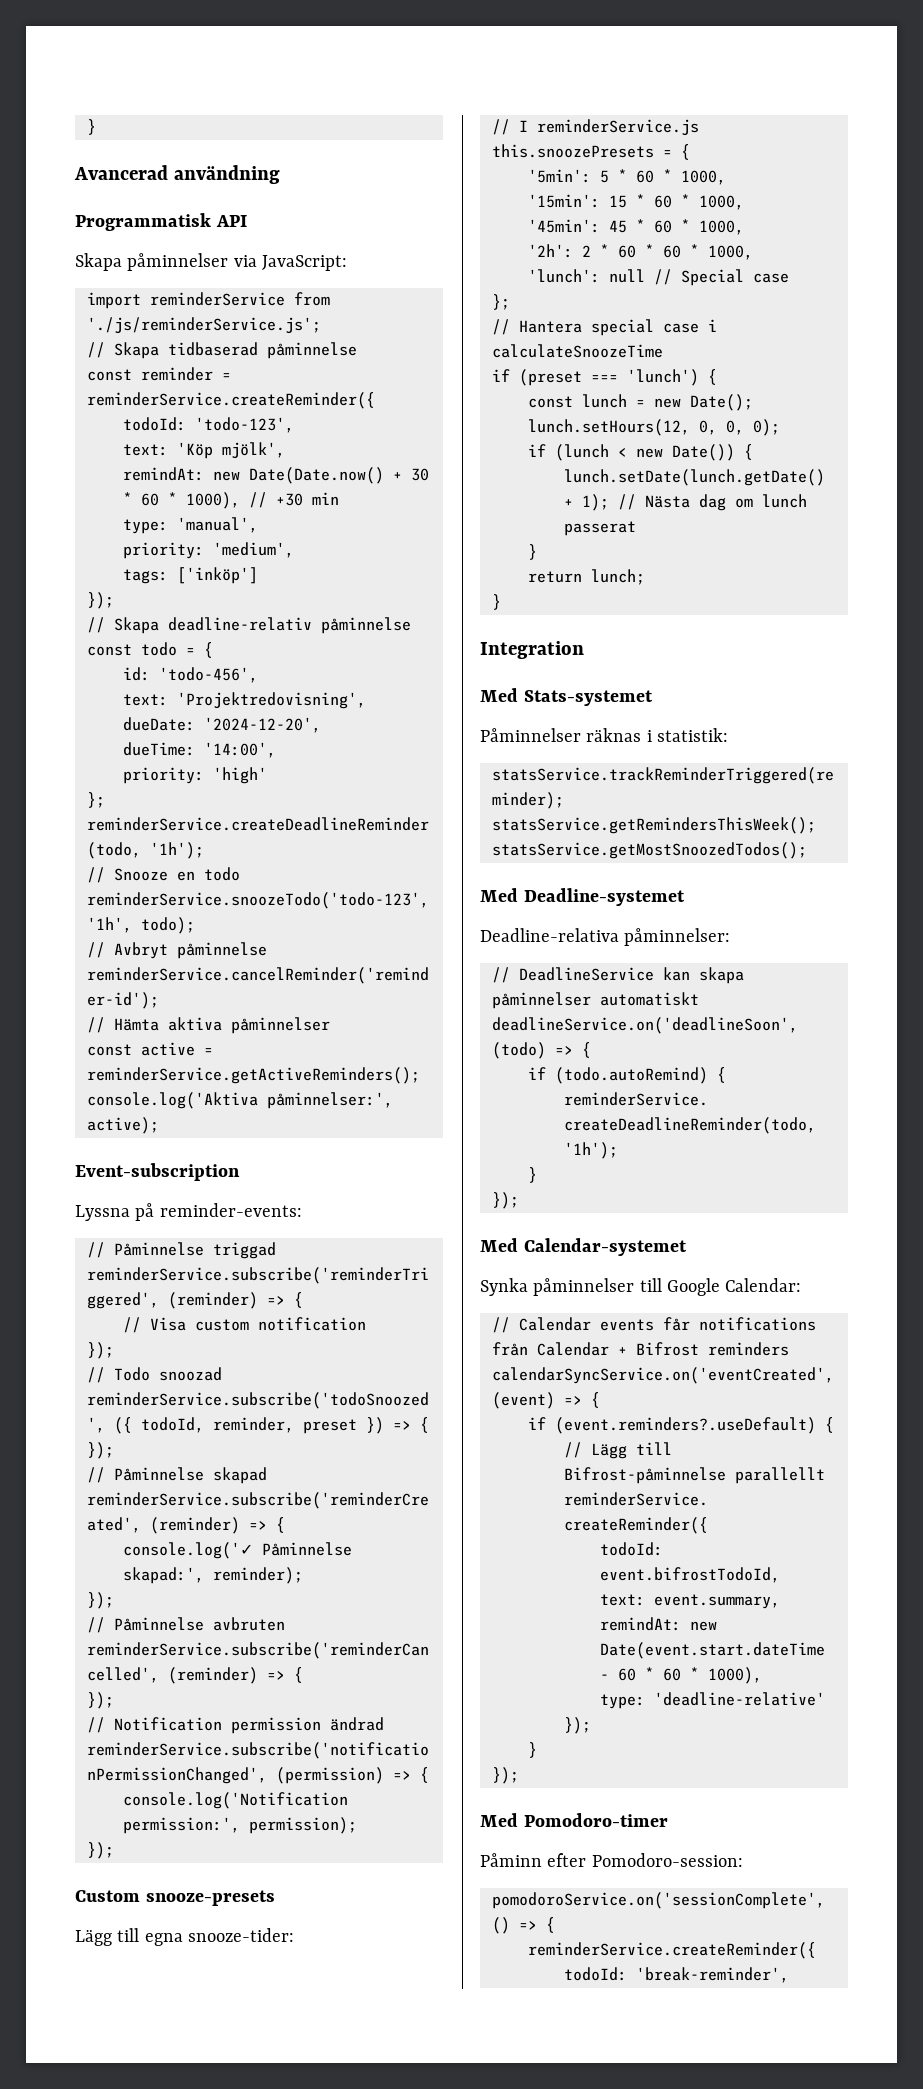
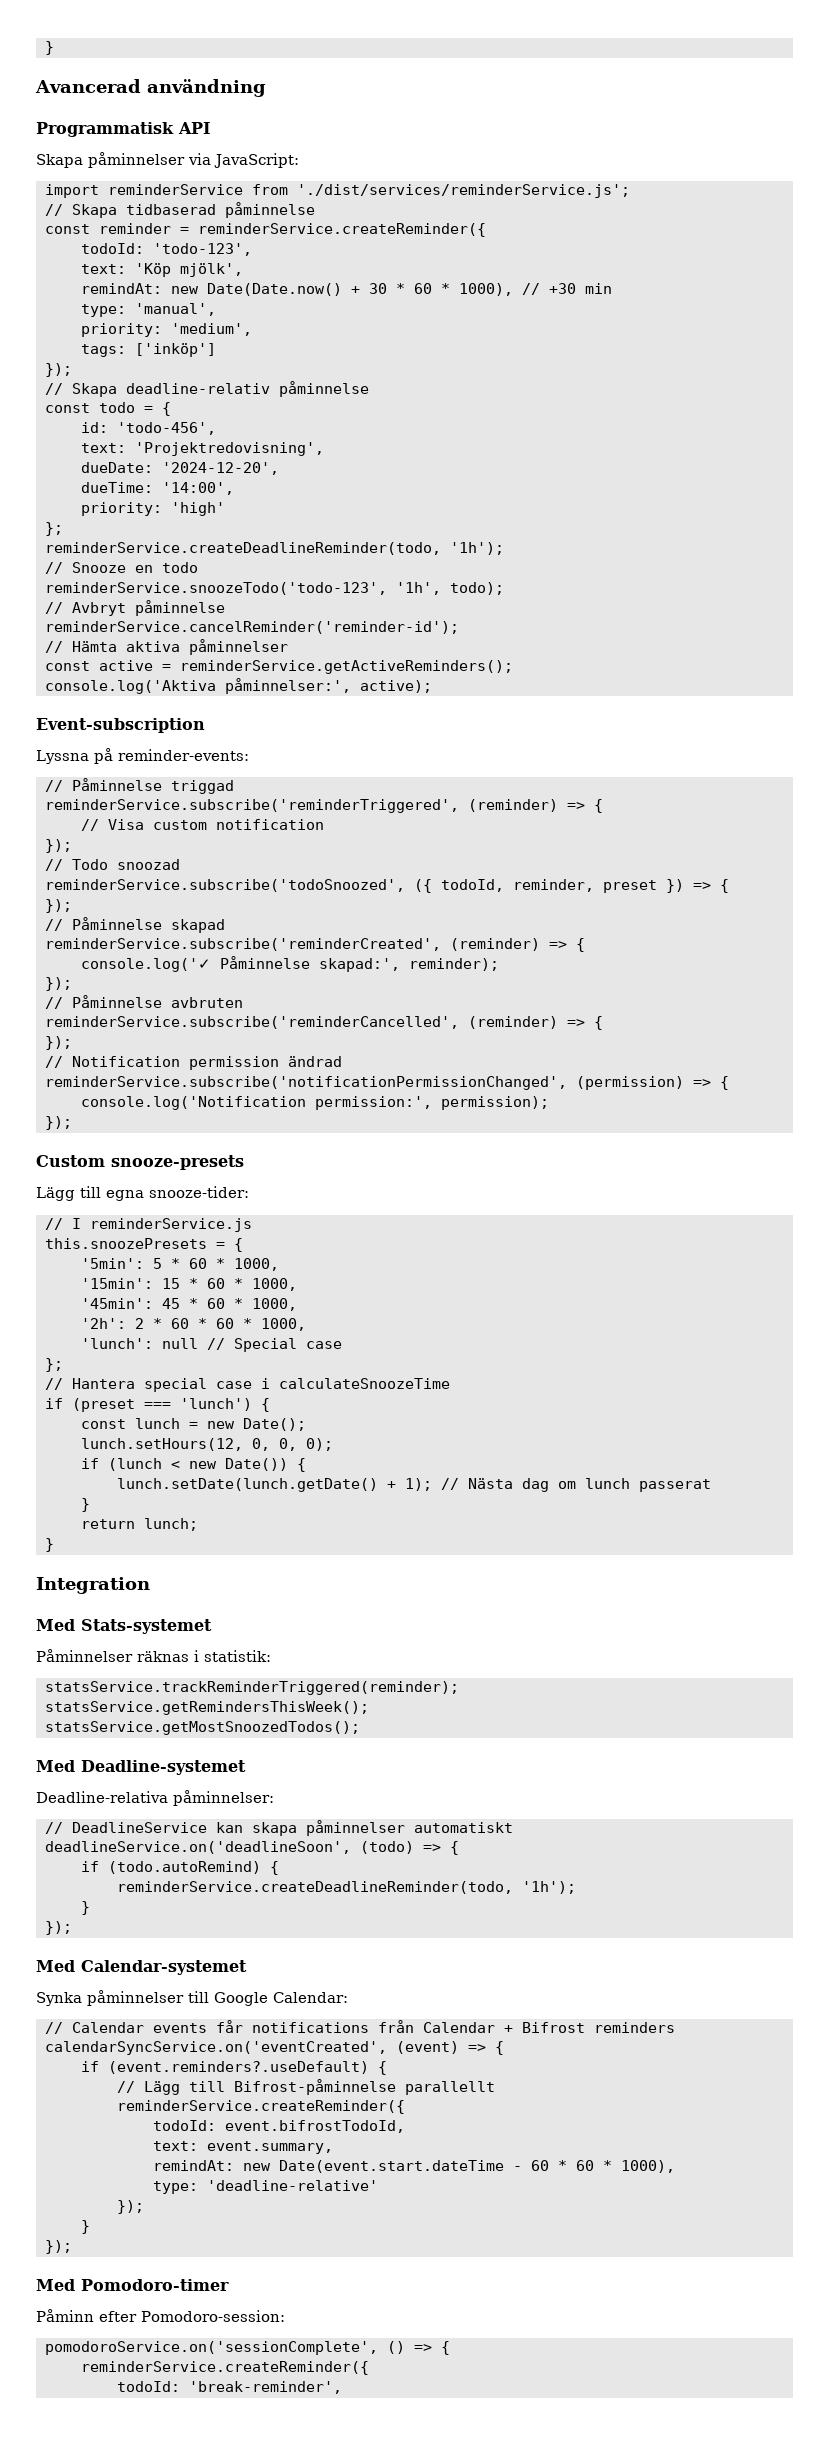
- import reminderService from './js/reminderService.js';
+ import reminderService from './dist/services/reminderService.js';

